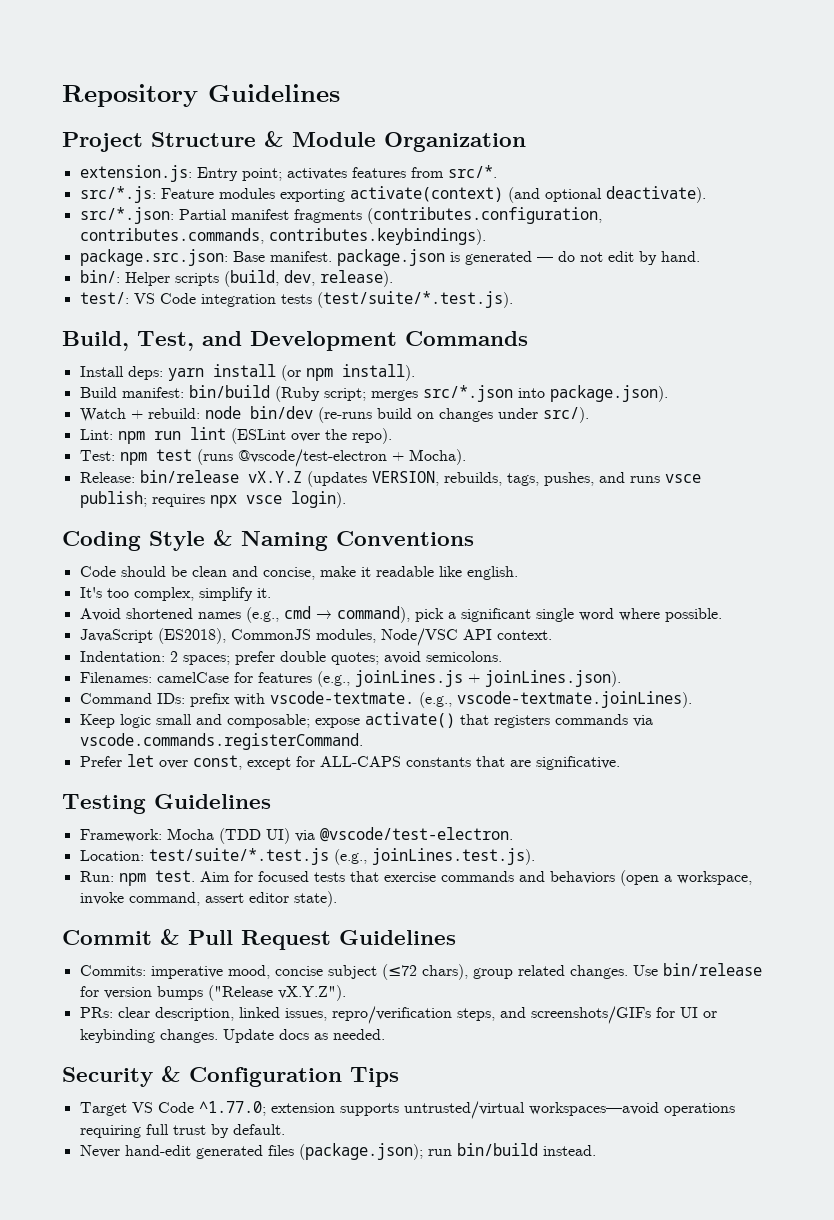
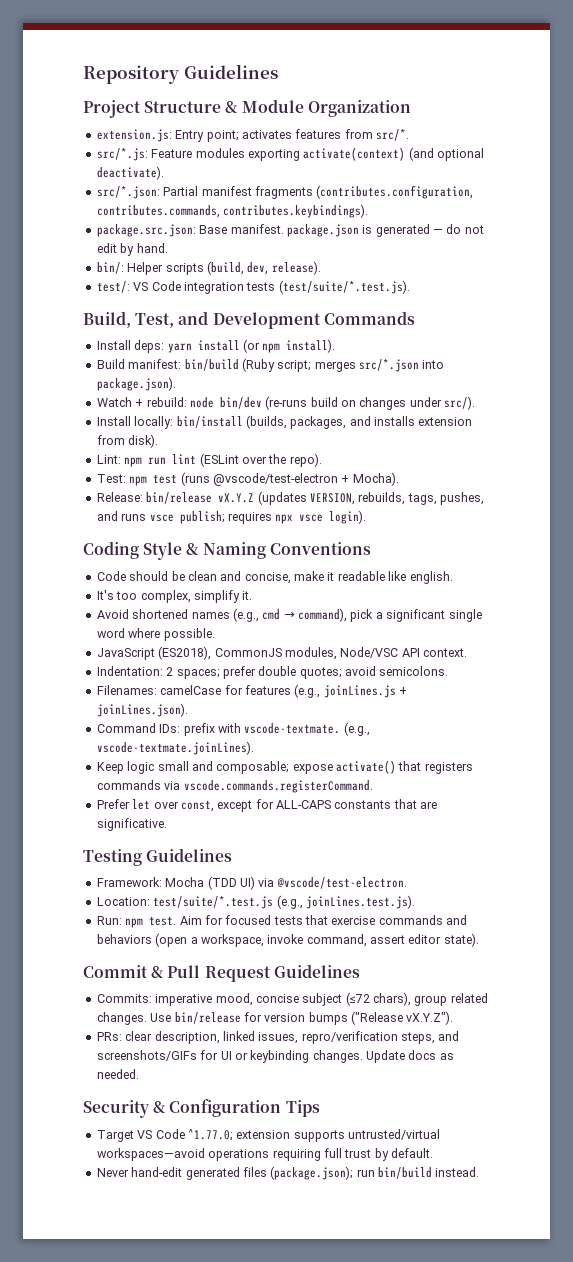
+ Install locally: bin/install (builds, packages, and installs extension from disk).

